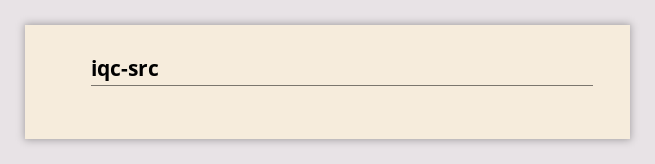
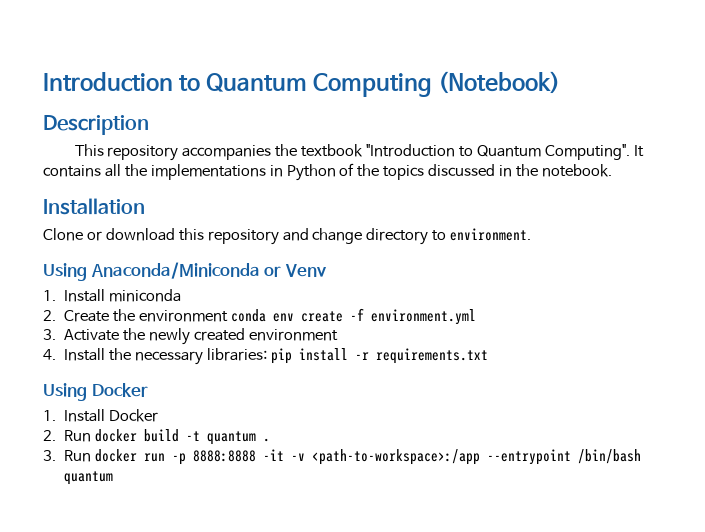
- iqc-src
+ Introduction to Quantum Computing (Notebook)
+ Description
+ This repository accompanies the textbook "Introduction to Quantum Computing". It contains all the implementations in Python of the topics discussed in the notebook.
+ Installation
+ Clone or download this repository and change directory to environment.
+ Using Anaconda/Miniconda or Venv
+ 1. Install miniconda
+ 2. Create the environment conda env create -f environment.yml
+ 3. Activate the newly created environment
+ 4. Install the necessary libraries: pip install -r requirements.txt
+ Using Docker
+ 1. Install Docker
+ 2. Run docker build -t quantum .
+ 3. Run docker run -p 8888:8888 -it -v <path-to-workspace>:/app --entrypoint /bin/bash quantum

